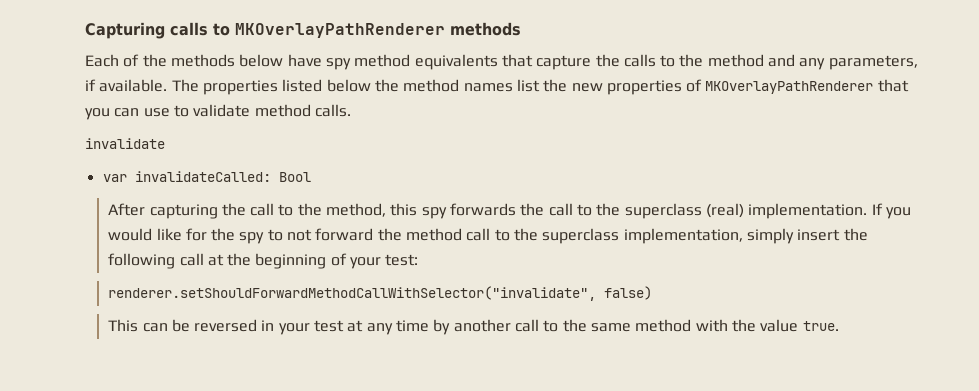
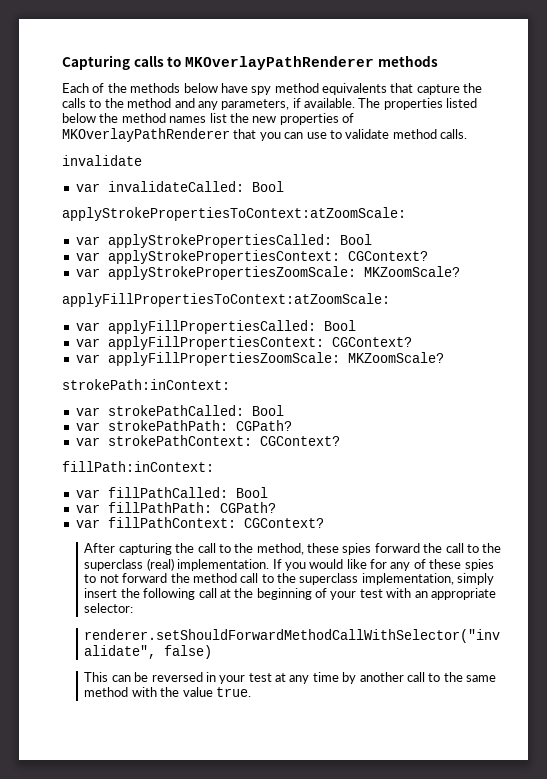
+ applyStrokePropertiesToContext:atZoomScale:
+ var applyStrokePropertiesCalled: Bool
+ var applyStrokePropertiesContext: CGContext?
+ var applyStrokePropertiesZoomScale: MKZoomScale?
+ applyFillPropertiesToContext:atZoomScale:
+ var applyFillPropertiesCalled: Bool
+ var applyFillPropertiesContext: CGContext?
+ var applyFillPropertiesZoomScale: MKZoomScale?
+ strokePath:inContext:
+ var strokePathCalled: Bool
+ var strokePathPath: CGPath?
+ var strokePathContext: CGContext?
+ fillPath:inContext:
+ var fillPathCalled: Bool
+ var fillPathPath: CGPath?
+ var fillPathContext: CGContext?
- After capturing the call to the method, this spy forwards the call to the superclass (real) implementation.
+ After capturing the call to the method, these spies forward the call to the superclass (real) implementation.
- If you would like for the spy to not forward the method call to the superclass implementation, simply insert the following call at the beginning of your test:
+ If you would like for any of these spies to not forward the method call to the superclass implementation, simply insert the following call at the beginning of your test with an appropriate selector:

